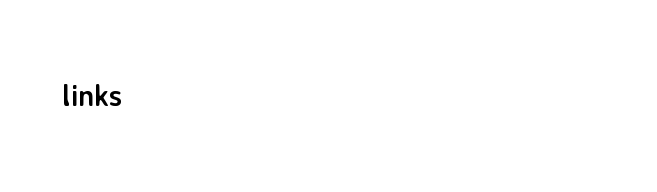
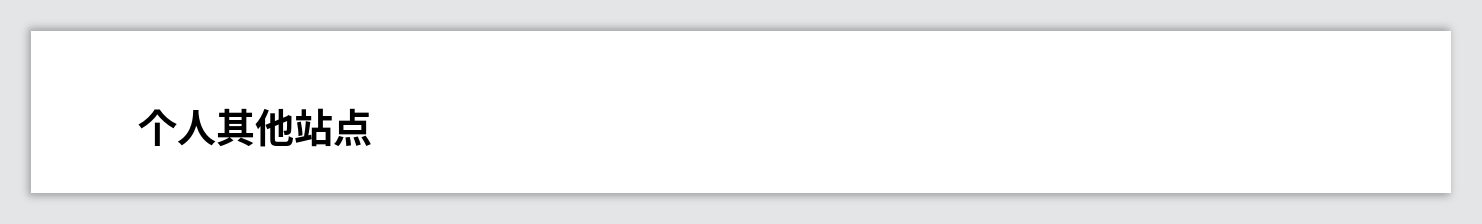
- links
+ 个人其他站点

